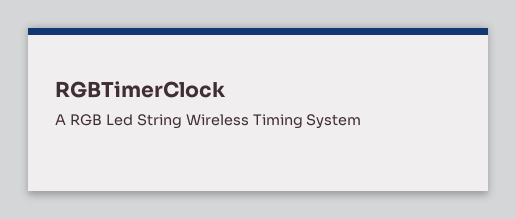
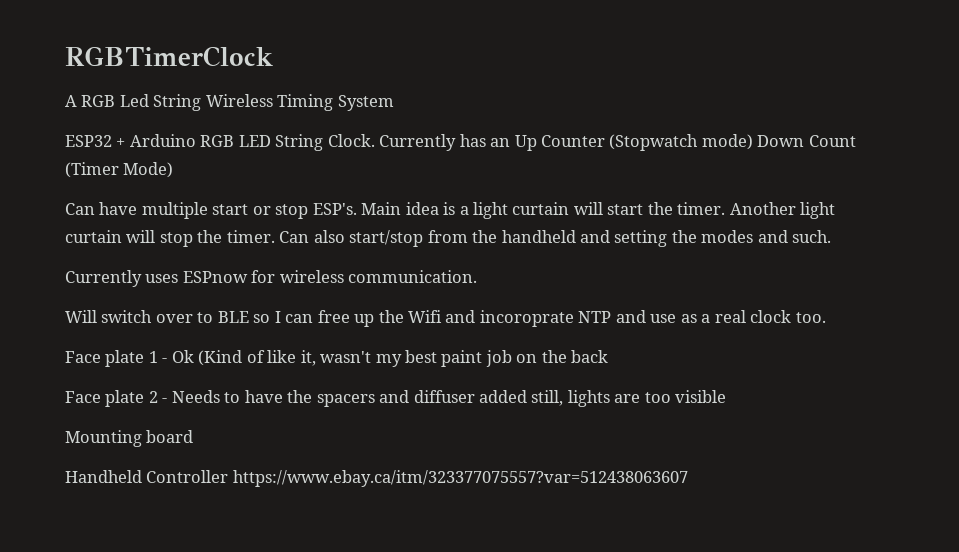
+ ESP32 + Arduino RGB LED String Clock. Currently has an Up Counter (Stopwatch mode) Down Count (Timer Mode)
+ Can have multiple start or stop ESP's. Main idea is a light curtain will start the timer. Another light curtain will stop the timer. Can also start/stop from the handheld and setting the modes and such.
+ Currently uses ESPnow for wireless communication.
+ Will switch over to BLE so I can free up the Wifi and incoroprate NTP and use as a real clock too.
+ Face plate 1 - Ok (Kind of like it, wasn't my best paint job on the back
+ Face plate 2 - Needs to have the spacers and diffuser added still, lights are too visible
+ Mounting board
+ Handheld Controller https://www.ebay.ca/itm/323377075557?var=512438063607

